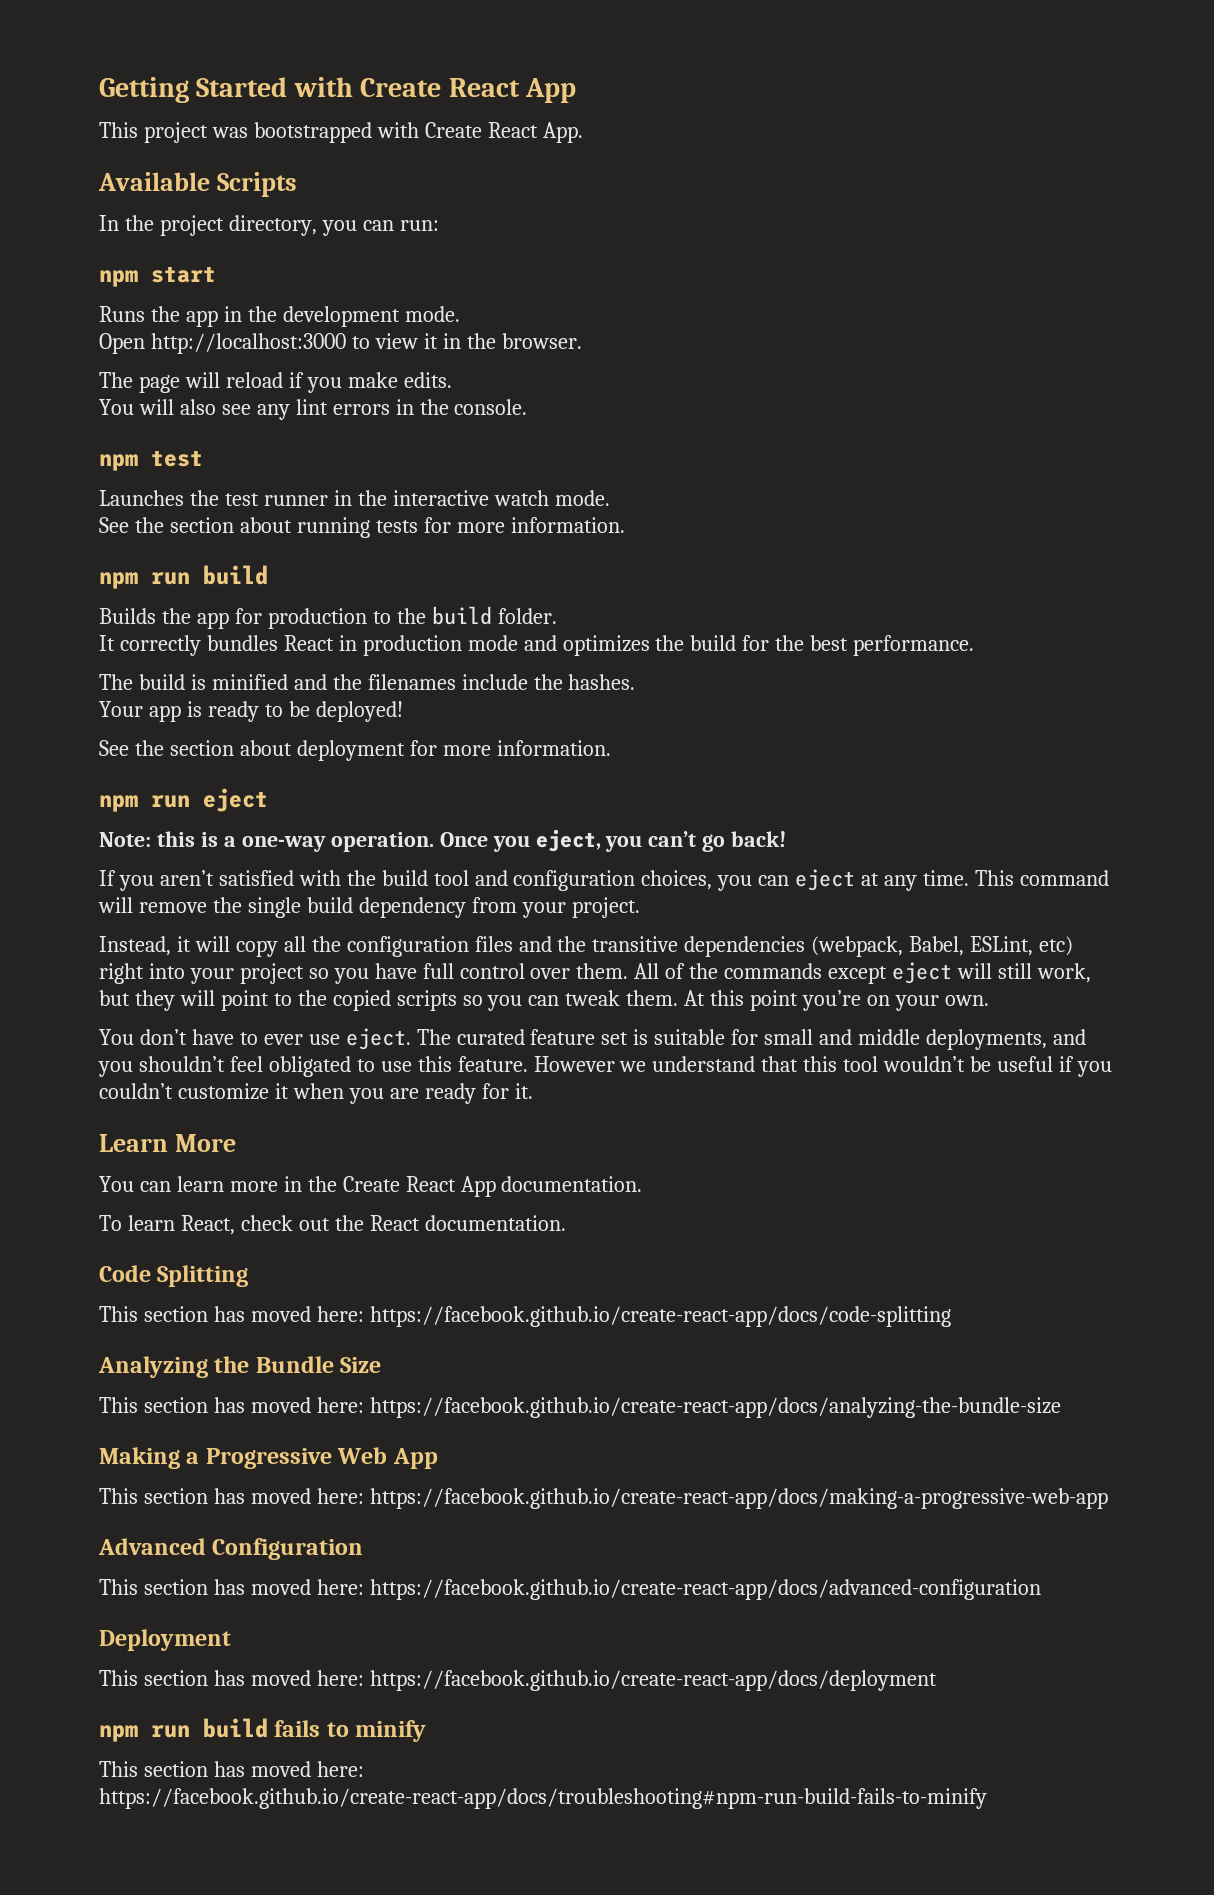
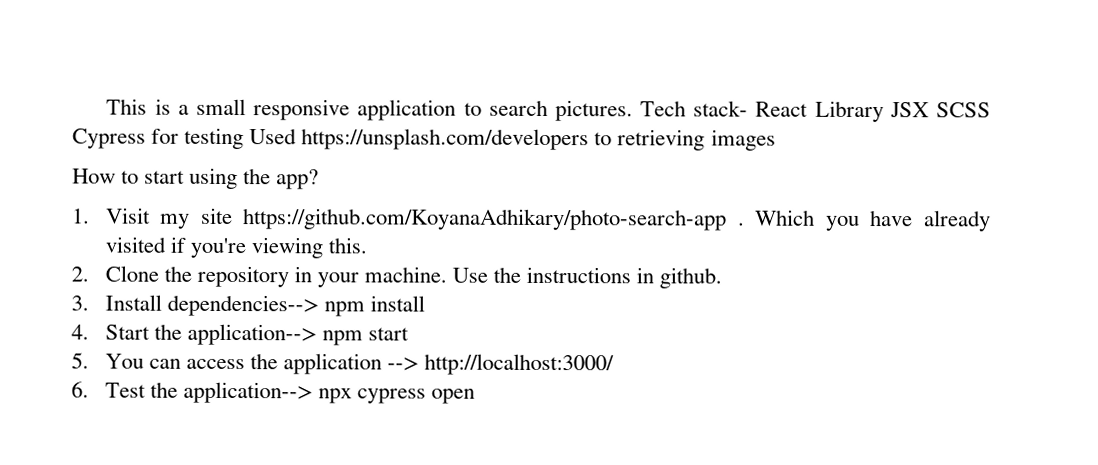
- Getting Started with Create React App
- This project was bootstrapped with Create React App.
- Available Scripts
- In the project directory, you can run:
- npm start
- Runs the app in the development mode.
- Open http://localhost:3000 to view it in the browser.
- The page will reload if you make edits.
- You will also see any lint errors in the console.
- npm test
- Launches the test runner in the interactive watch mode.
- See the section about running tests for more information.
- npm run build
- Builds the app for production to the build folder.
- It correctly bundles React in production mode and optimizes the build for the best performance.
- The build is minified and the filenames include the hashes.
- Your app is ready to be deployed!
- See the section about deployment for more information.
- npm run eject
- Note: this is a one-way operation. Once you eject, you can’t go back!
- If you aren’t satisfied with the build tool and configuration choices, you can eject at any time. This command will remove the single build dependency from your project.
- Instead, it will copy all the configuration files and the transitive dependencies (webpack, Babel, ESLint, etc) right into your project so you have full control over them. All of the commands except eject will still work, but they will point to the copied scripts so you can tweak them. At this point you’re on your own.
- You don’t have to ever use eject. The curated feature set is suitable for small and middle deployments, and you shouldn’t feel obligated to use this feature. However we understand that this tool wouldn’t be useful if you couldn’t customize it when you are ready for it.
- Learn More
- You can learn more in the Create React App documentation.
- To learn React, check out the React documentation.
- Code Splitting
- This section has moved here: https://facebook.github.io/create-react-app/docs/code-splitting
- Analyzing the Bundle Size
- This section has moved here: https://facebook.github.io/create-react-app/docs/analyzing-the-bundle-size
- Making a Progressive Web App
- This section has moved here: https://facebook.github.io/create-react-app/docs/making-a-progressive-web-app
- Advanced Configuration
- This section has moved here: https://facebook.github.io/create-react-app/docs/advanced-configuration
- Deployment
- This section has moved here: https://facebook.github.io/create-react-app/docs/deployment
- npm run build fails to minify
- This section has moved here: https://facebook.github.io/create-react-app/docs/troubleshooting#npm-run-build-fails-to-minify
+ This is a small responsive application to search pictures. Tech stack- React Library JSX SCSS Cypress for testing Used https://unsplash.com/developers to retrieving images
+ How to start using the app?
+ 1. Visit my site https://github.com/KoyanaAdhikary/photo-search-app . Which you have already visited if you're viewing this.
+ 2. Clone the repository in your machine. Use the instructions in github.
+ 3. Install dependencies--> npm install
+ 4. Start the application--> npm start
+ 5. You can access the application --> http://localhost:3000/
+ 6. Test the application--> npx cypress open

